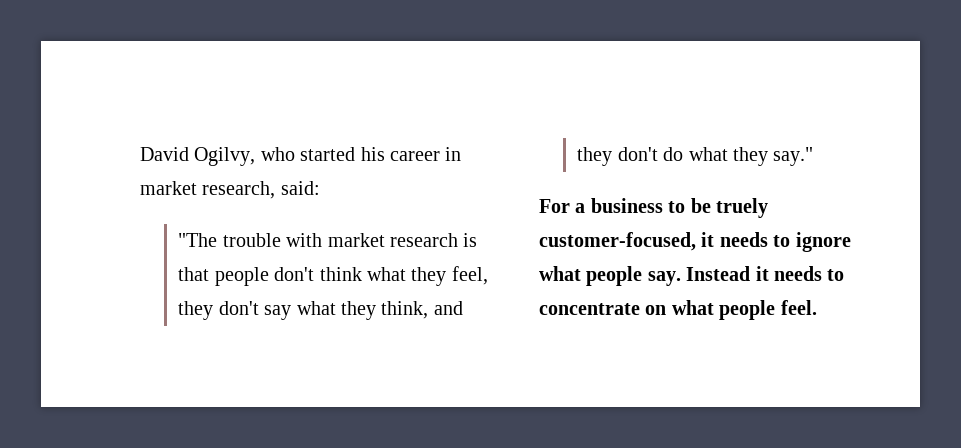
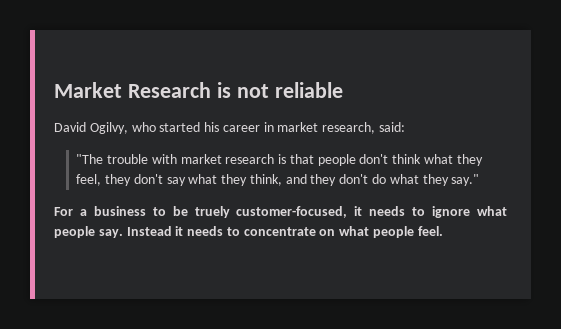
+ Market Research is not reliable

